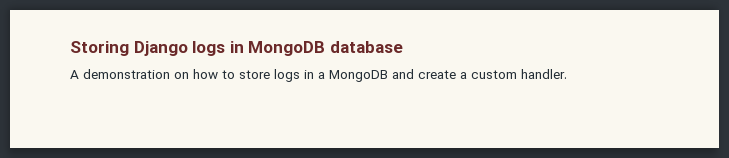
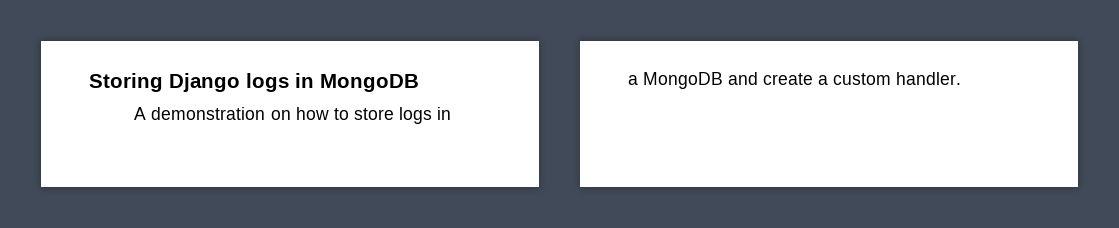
- Storing Django logs in MongoDB database
+ Storing Django logs in MongoDB

